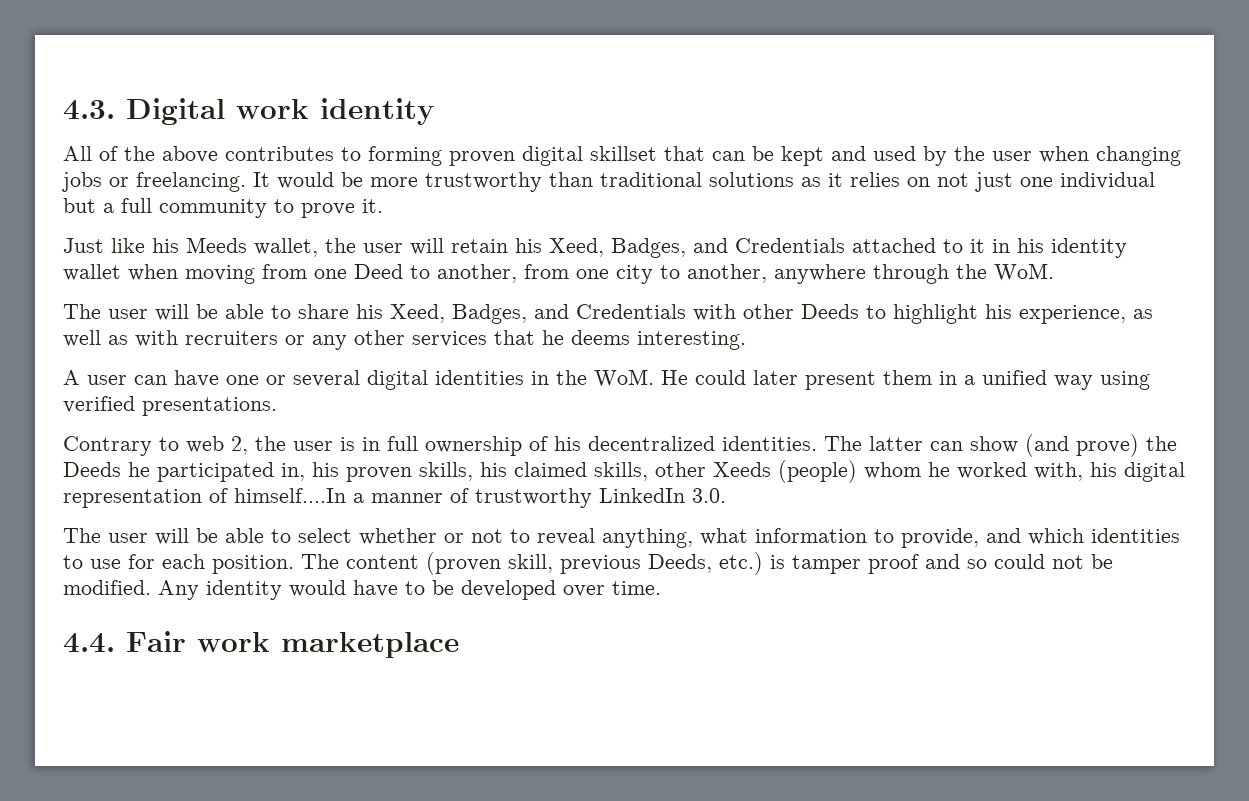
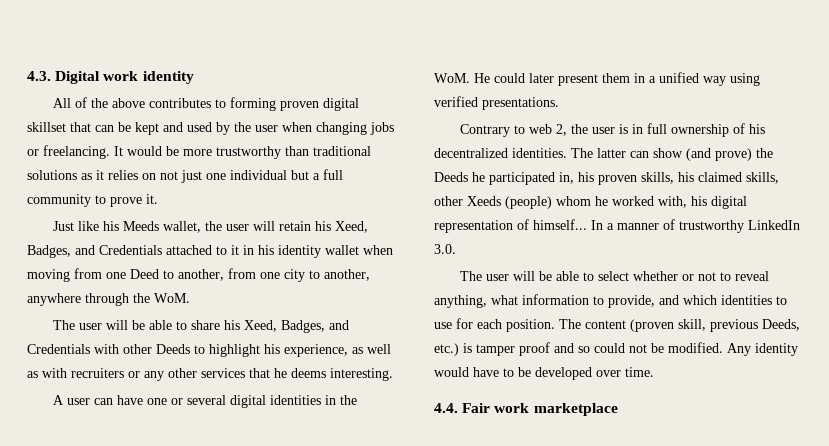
- The latter can show (and prove) the Deeds he participated in, his proven skills, his claimed skills, other Xeeds (people) whom he worked with, his digital representation of himself....In a manner of trustworthy LinkedIn 3.0.
+ The latter can show (and prove) the Deeds he participated in, his proven skills, his claimed skills, other Xeeds (people) whom he worked with, his digital representation of himself... In a manner of trustworthy LinkedIn 3.0.

